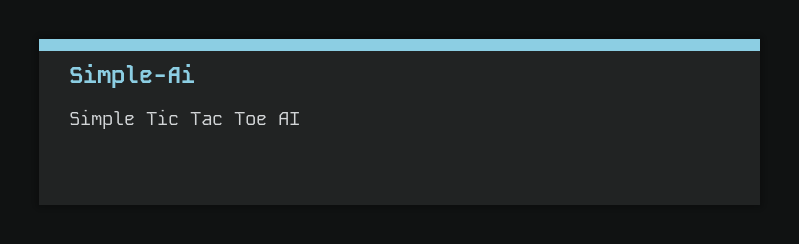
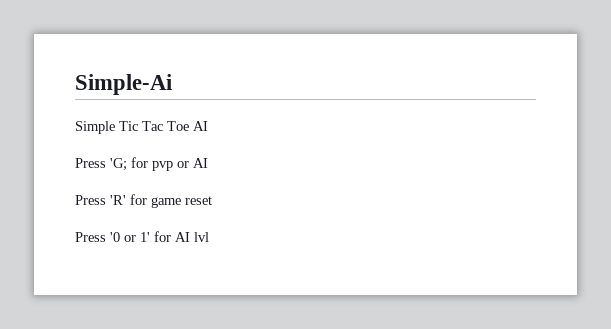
+ Press 'G; for pvp or AI
+ Press 'R' for game reset
+ Press '0 or 1' for AI lvl

